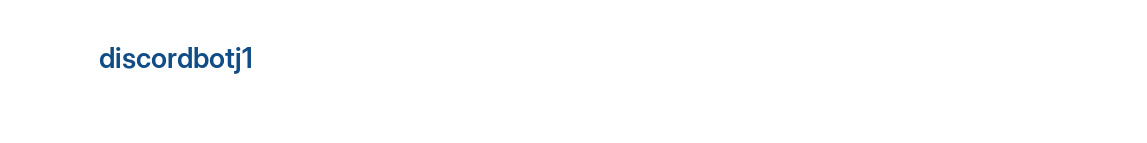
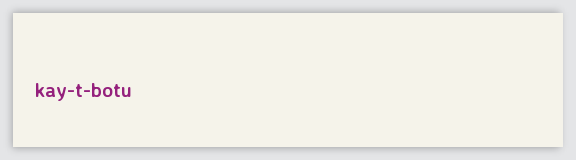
- discordbotj1
+ kay-t-botu

